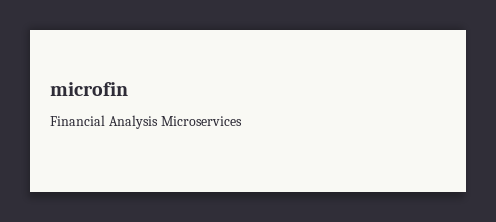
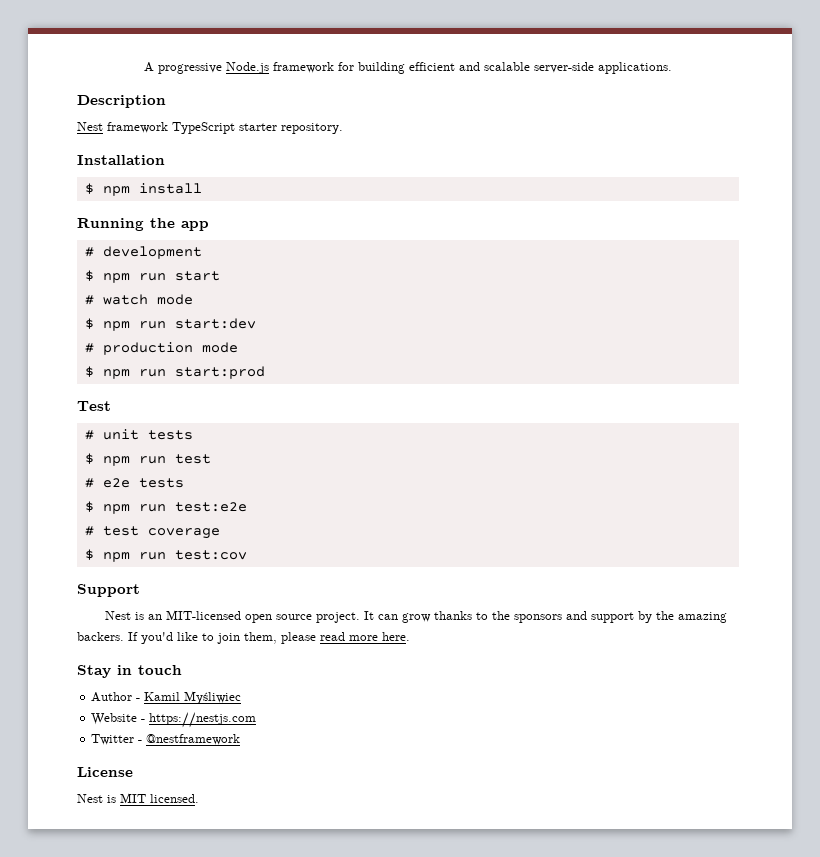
- microfin
- Financial Analysis Microservices
+ A progressive Node.js framework for building efficient and scalable server-side applications.
+ Description
+ Nest framework TypeScript starter repository.
+ Installation
+ $ npm install
+ Running the app
+ # development
+ $ npm run start
+ # watch mode
+ $ npm run start:dev
+ # production mode
+ $ npm run start:prod
+ Test
+ # unit tests
+ $ npm run test
+ # e2e tests
+ $ npm run test:e2e
+ # test coverage
+ $ npm run test:cov
+ Support
+ Nest is an MIT-licensed open source project. It can grow thanks to the sponsors and support by the amazing backers. If you'd like to join them, please read more here.
+ Stay in touch
+ Author - Kamil Myśliwiec
+ Website - https://nestjs.com
+ Twitter - @nestframework
+ License
+ Nest is MIT licensed.

